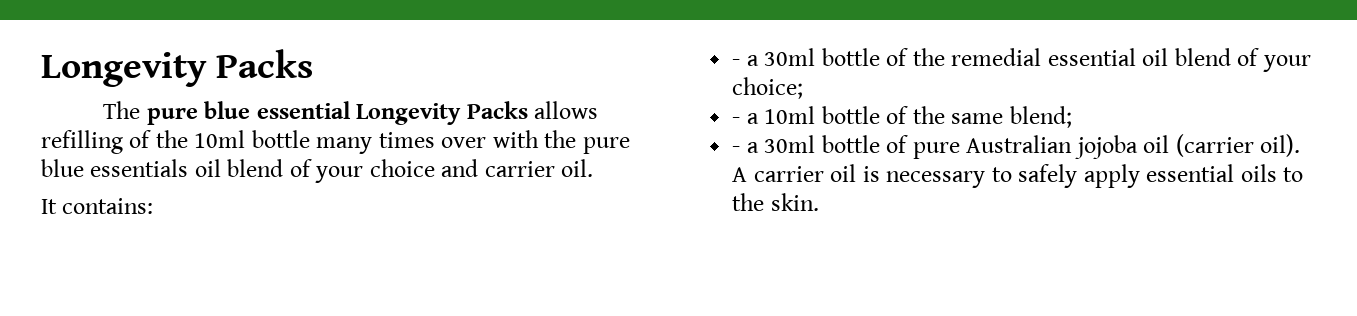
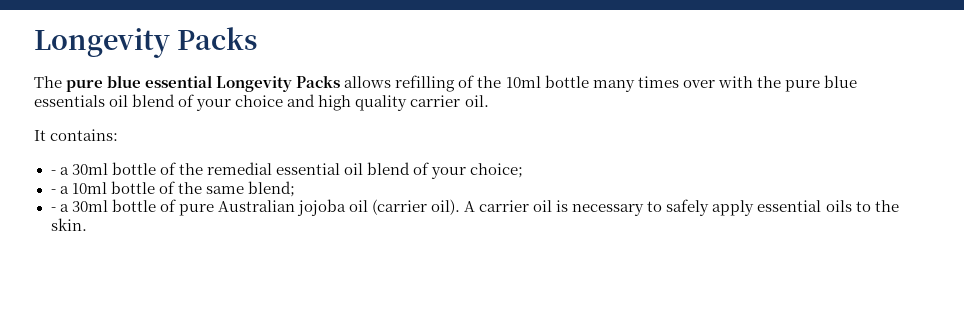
- The pure blue essential Longevity Packs allows refilling of the 10ml bottle many times over with the pure blue essentials oil blend of your choice and carrier oil.
+ The pure blue essential Longevity Packs allows refilling of the 10ml bottle many times over with the pure blue essentials oil blend of your choice and high quality carrier oil.

